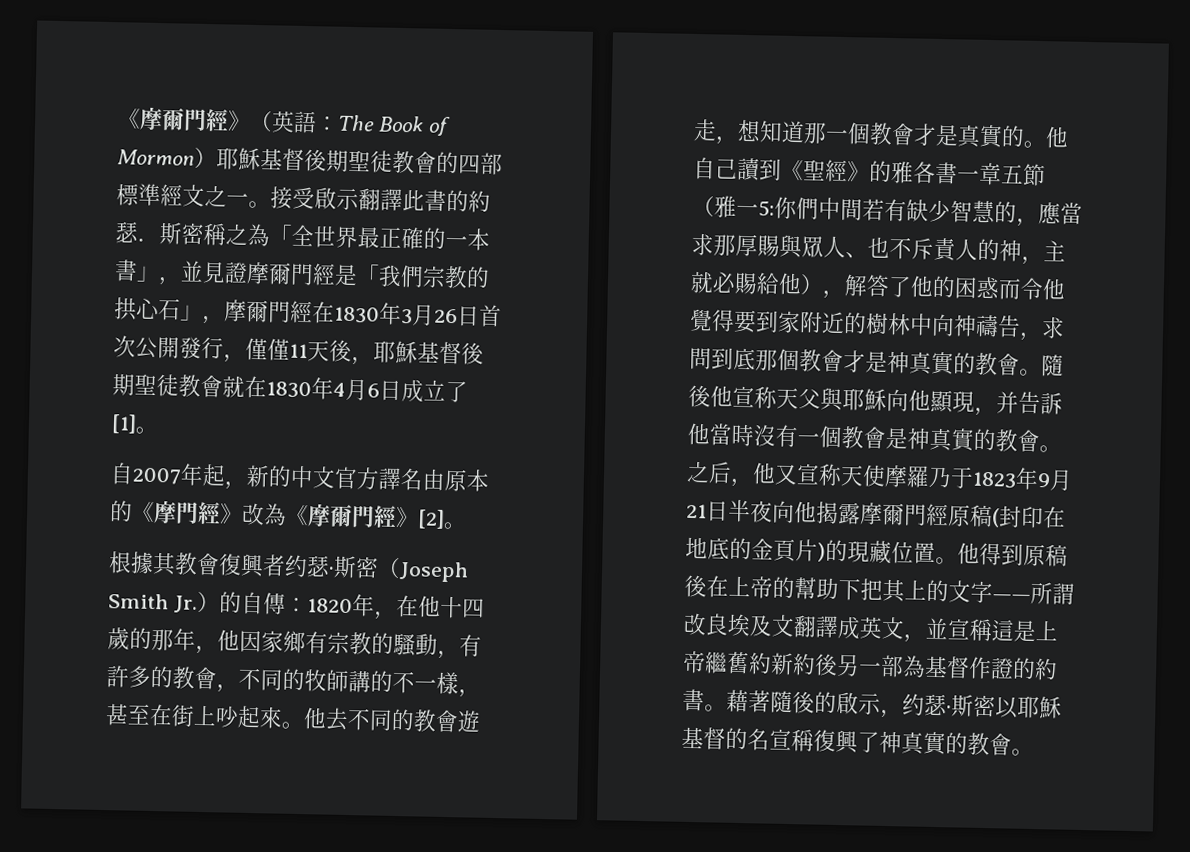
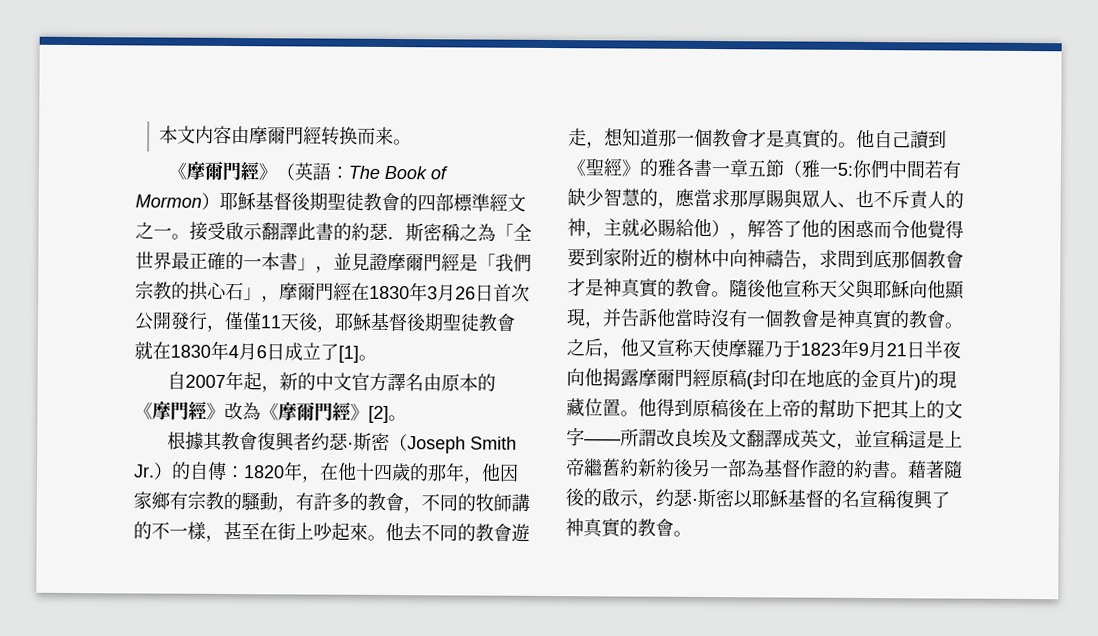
+ 本文内容由摩爾門經转换而来。

